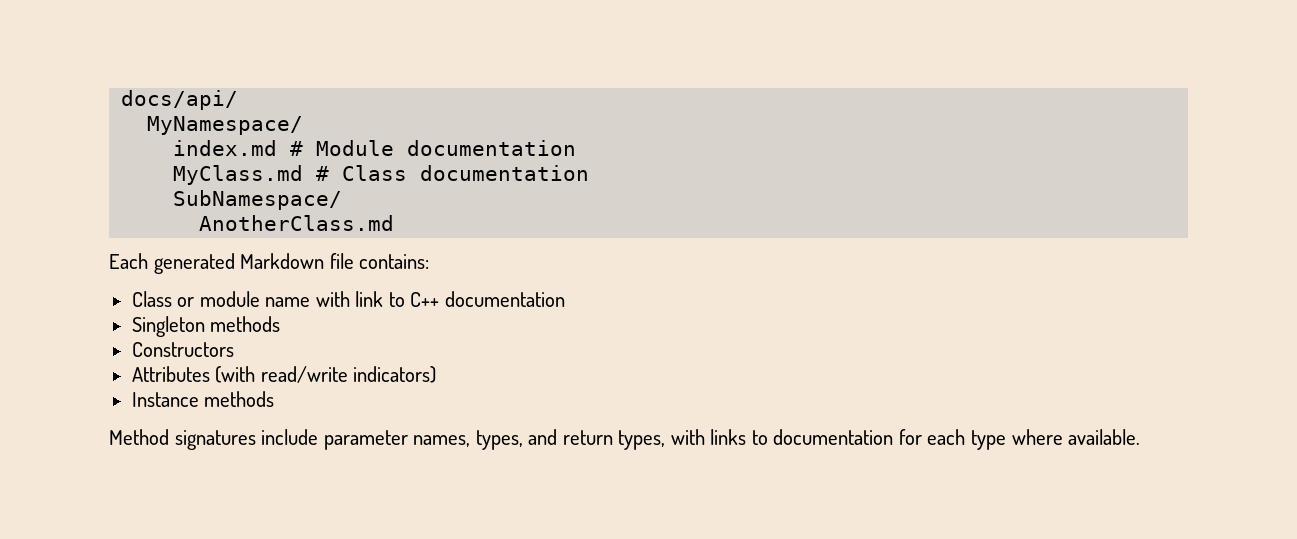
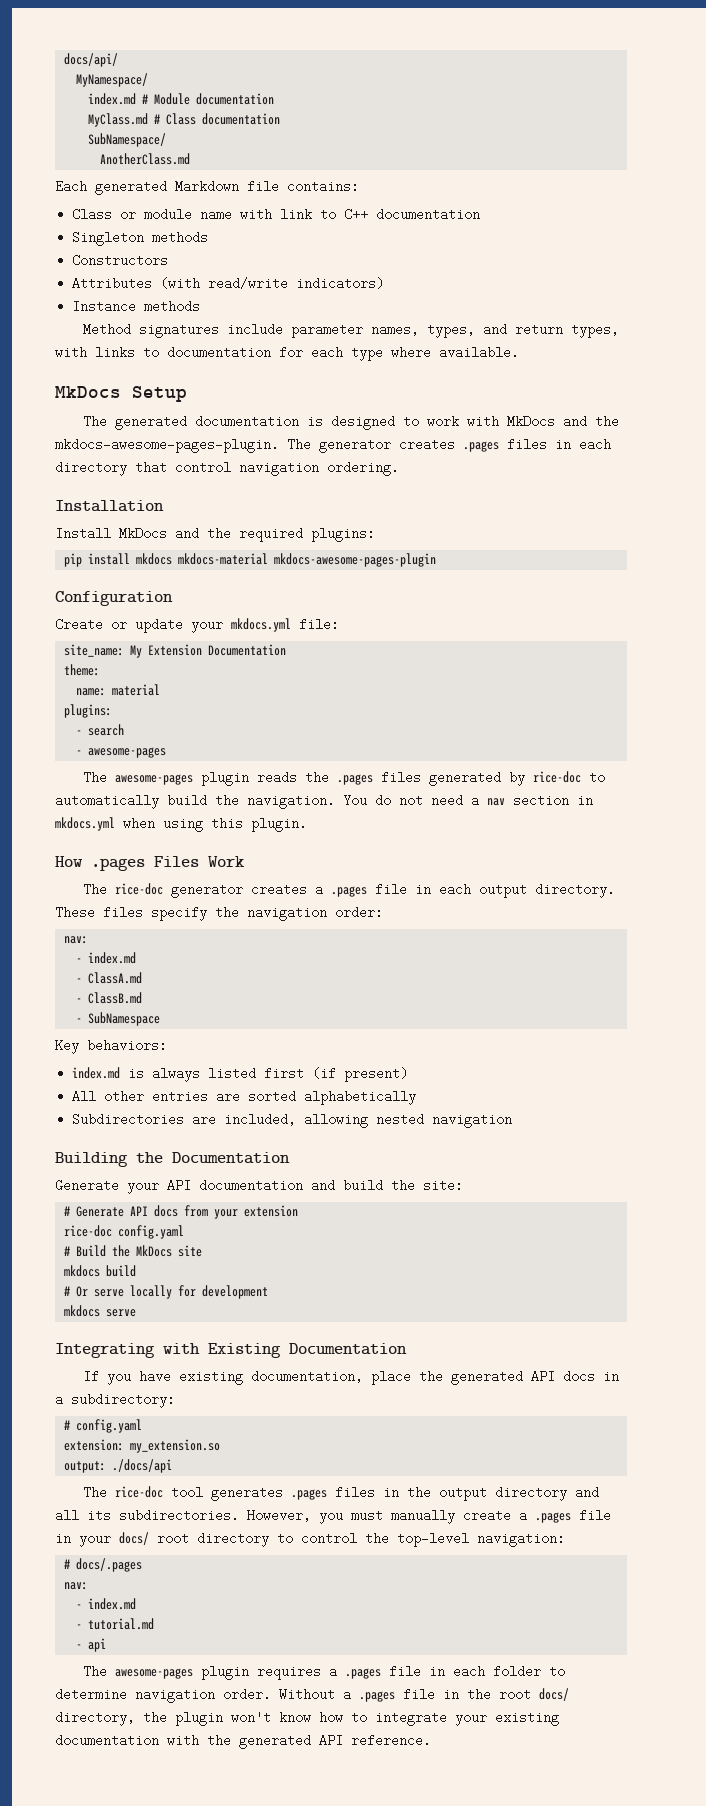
+ MkDocs Setup
+ The generated documentation is designed to work with MkDocs and the mkdocs-awesome-pages-plugin. The generator creates .pages files in each directory that control navigation ordering.
+ Installation
+ Install MkDocs and the required plugins:
+ pip install mkdocs mkdocs-material mkdocs-awesome-pages-plugin
+ Configuration
+ Create or update your mkdocs.yml file:
+ site_name: My Extension Documentation
+ theme:
+ name: material
+ plugins:
+ - search
+ - awesome-pages
+ The awesome-pages plugin reads the .pages files generated by rice-doc to automatically build the navigation. You do not need a nav section in mkdocs.yml when using this plugin.
+ How .pages Files Work
+ The rice-doc generator creates a .pages file in each output directory. These files specify the navigation order:
+ nav:
+ - index.md
+ - ClassA.md
+ - ClassB.md
+ - SubNamespace
+ Key behaviors:
+ index.md is always listed first (if present)
+ All other entries are sorted alphabetically
+ Subdirectories are included, allowing nested navigation
+ Building the Documentation
+ Generate your API documentation and build the site:
+ # Generate API docs from your extension
+ rice-doc config.yaml
+ # Build the MkDocs site
+ mkdocs build
+ # Or serve locally for development
+ mkdocs serve
+ Integrating with Existing Documentation
+ If you have existing documentation, place the generated API docs in a subdirectory:
+ # config.yaml
+ extension: my_extension.so
+ output: ./docs/api
+ The rice-doc tool generates .pages files in the output directory and all its subdirectories. However, you must manually create a .pages file in your docs/ root directory to control the top-level navigation:
+ # docs/.pages
+ nav:
+ - index.md
+ - tutorial.md
+ - api
+ The awesome-pages plugin requires a .pages file in each folder to determine navigation order. Without a .pages file in the root docs/ directory, the plugin won't know how to integrate your existing documentation with the generated API reference.

